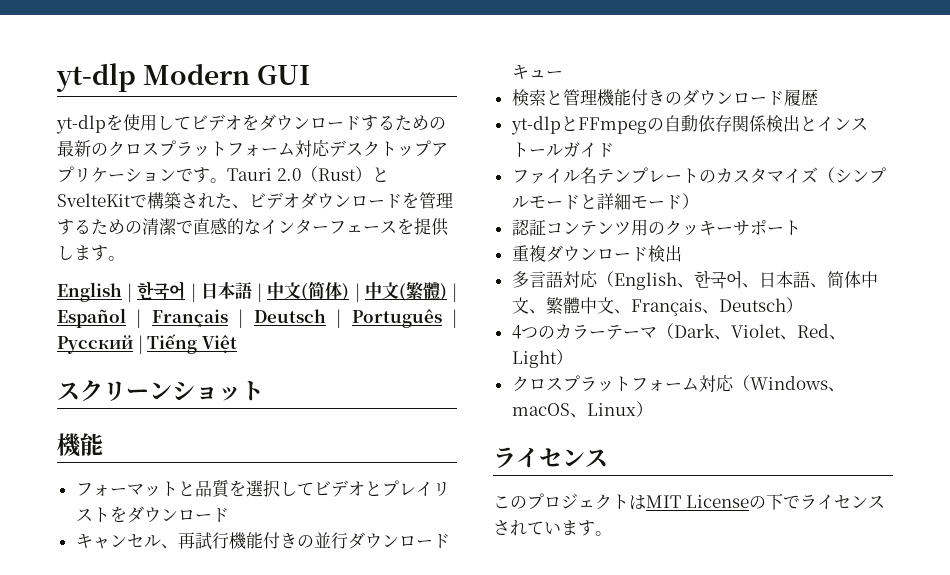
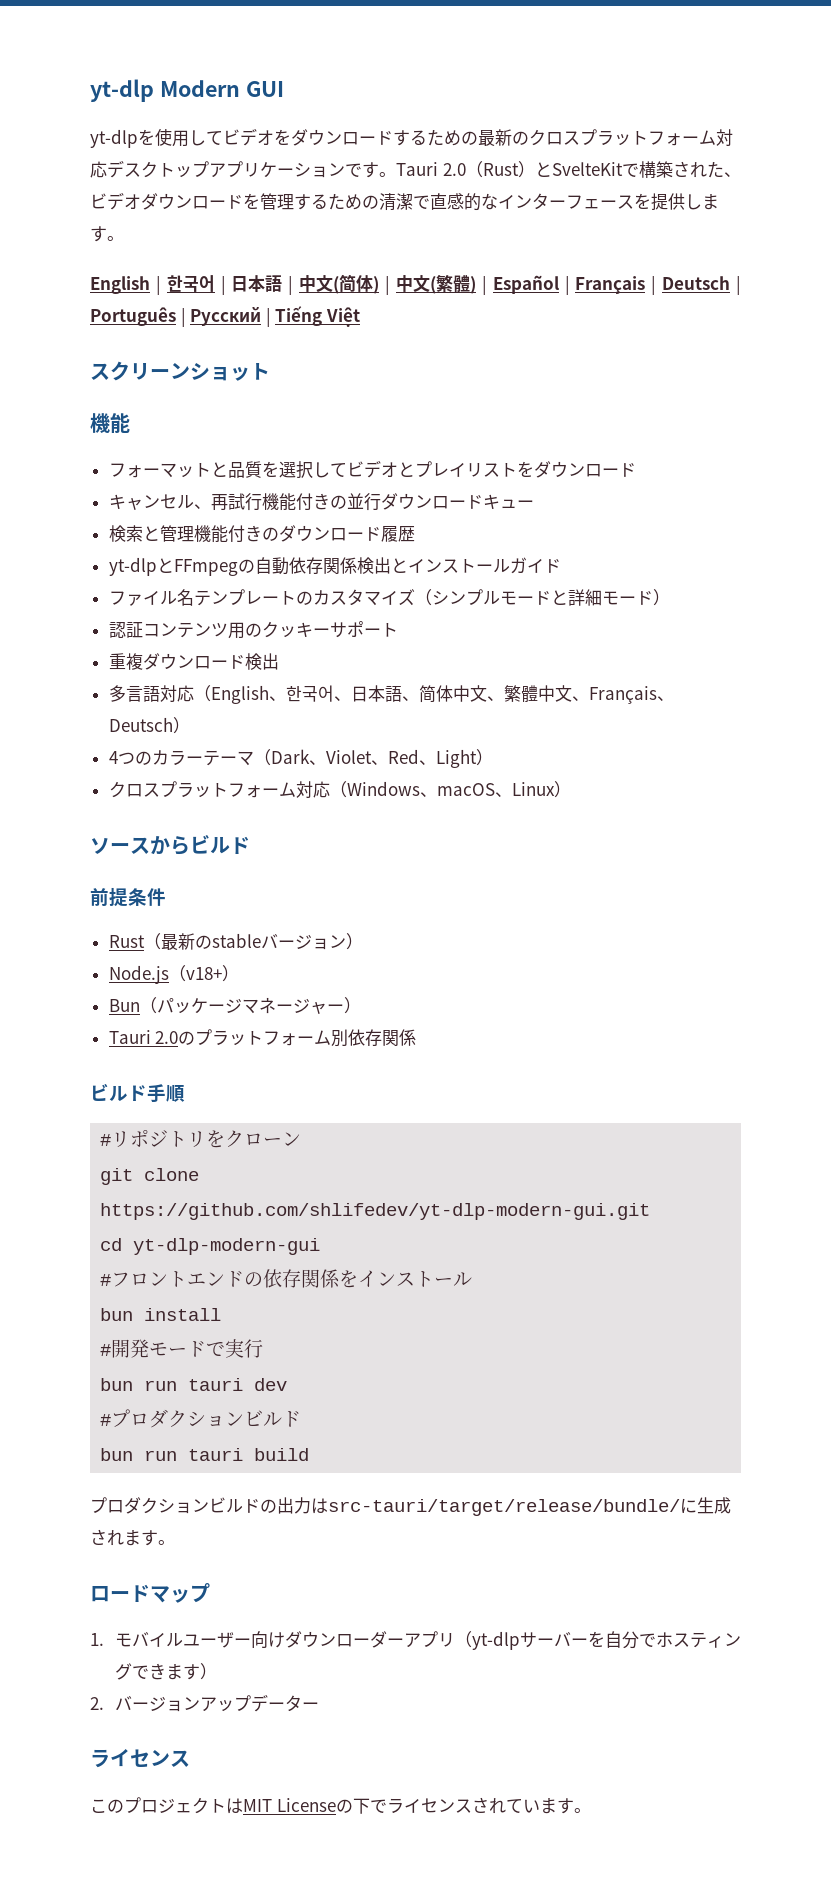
+ ソースからビルド
+ 前提条件
+ Rust（最新のstableバージョン）
+ Node.js（v18+）
+ Bun（パッケージマネージャー）
+ Tauri 2.0のプラットフォーム別依存関係
+ ビルド手順
+ #リポジトリをクローン
+ git clone https://github.com/shlifedev/yt-dlp-modern-gui.git
+ cd yt-dlp-modern-gui
+ #フロントエンドの依存関係をインストール
+ bun install
+ #開発モードで実行
+ bun run tauri dev
+ #プロダクションビルド
+ bun run tauri build
+ プロダクションビルドの出力はsrc-tauri/target/release/bundle/に生成されます。
+ ロードマップ
+ 1.モバイルユーザー向けダウンローダーアプリ（yt-dlpサーバーを自分でホスティングできます）
+ 2.バージョンアップデーター

